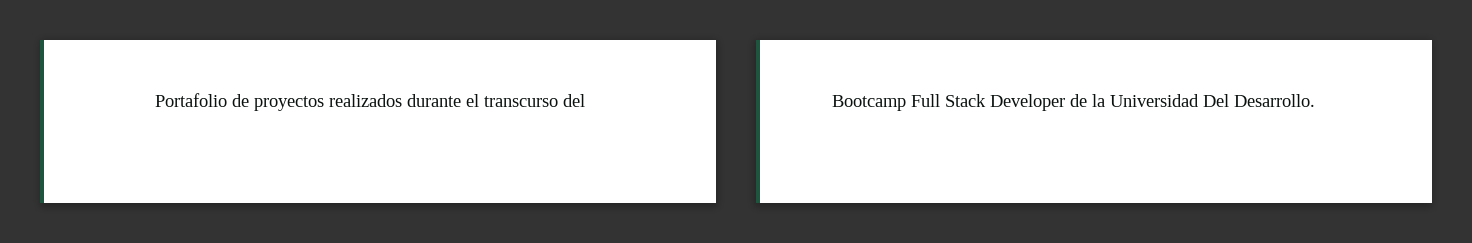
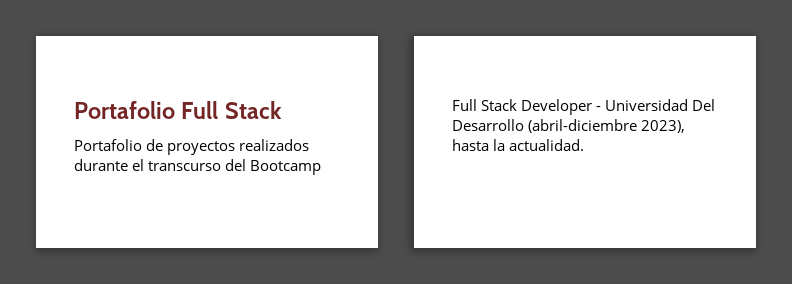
- Portafolio de proyectos realizados durante el transcurso del Bootcamp Full Stack Developer de la Universidad Del Desarrollo.
+ Portafolio Full Stack
+ Portafolio de proyectos realizados durante el transcurso del Bootcamp Full Stack Developer - Universidad Del Desarrollo (abril-diciembre 2023), hasta la actualidad.

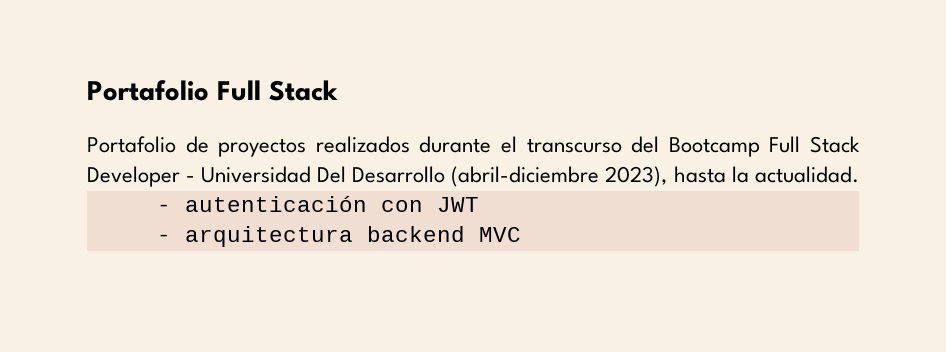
+ - autenticación con JWT
+ - arquitectura backend MVC

